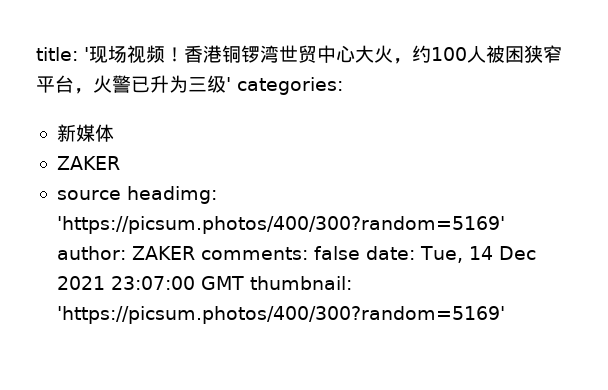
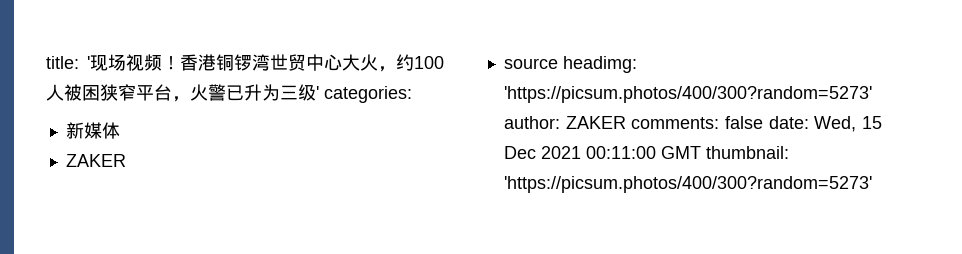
- source headimg: 'https://picsum.photos/400/300?random=5169' author: ZAKER comments: false date: Tue, 14 Dec 2021 23:07:00 GMT thumbnail: 'https://picsum.photos/400/300?random=5169'
+ source headimg: 'https://picsum.photos/400/300?random=5273' author: ZAKER comments: false date: Wed, 15 Dec 2021 00:11:00 GMT thumbnail: 'https://picsum.photos/400/300?random=5273'

